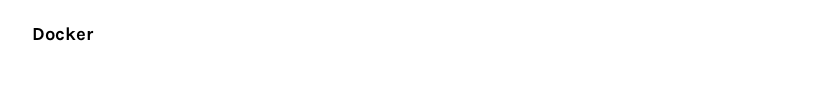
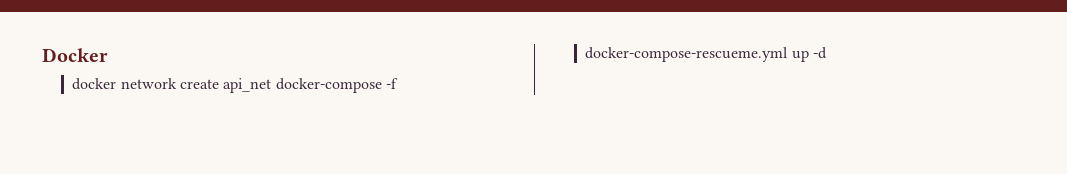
+ docker network create api_net docker-compose -f docker-compose-rescueme.yml up -d

